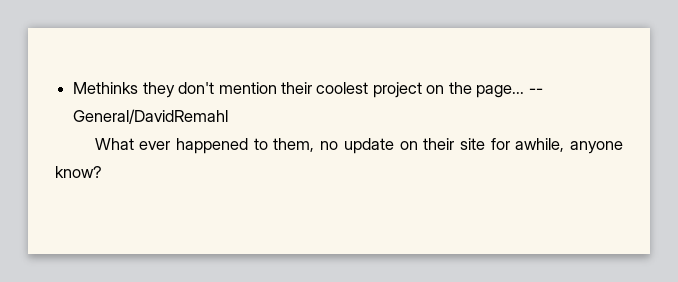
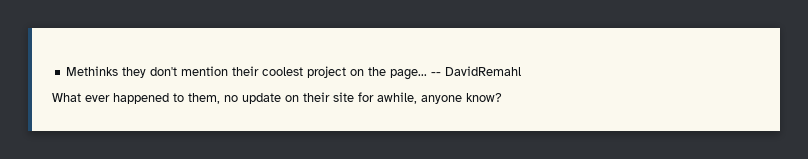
- -- General/DavidRemahl
+ -- DavidRemahl

